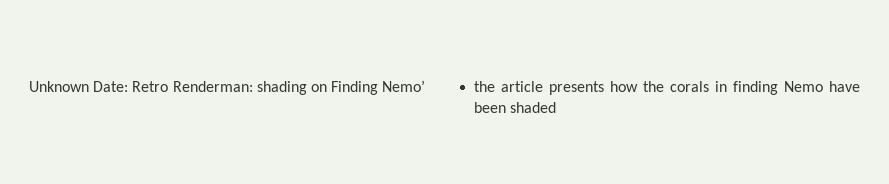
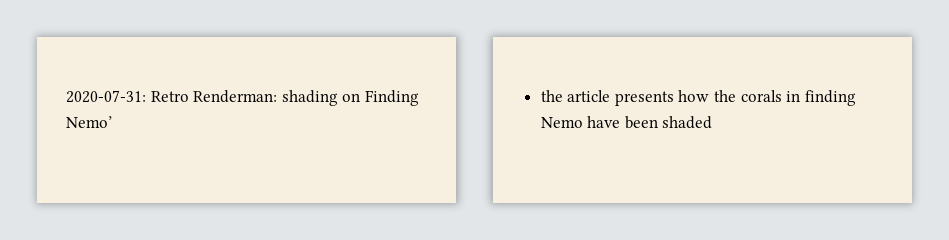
- Unknown Date: Retro Renderman: shading on Finding Nemo’
+ 2020-07-31: Retro Renderman: shading on Finding Nemo’

